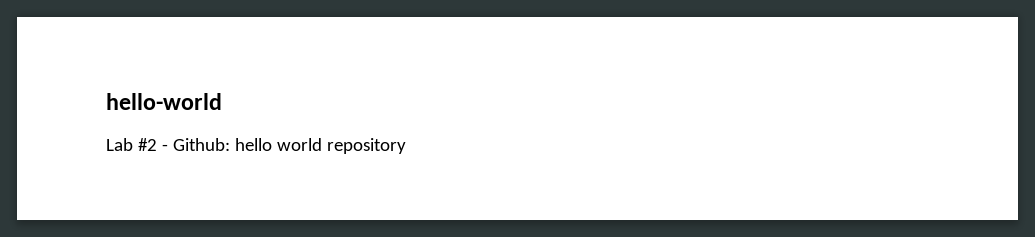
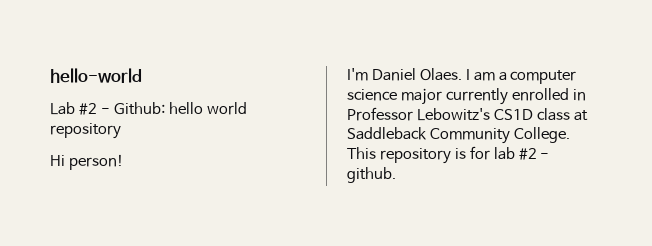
+ Hi person!
+ I'm Daniel Olaes. I am a computer science major currently enrolled in Professor Lebowitz's CS1D class at Saddleback Community College. This repository is for lab #2 - github.

